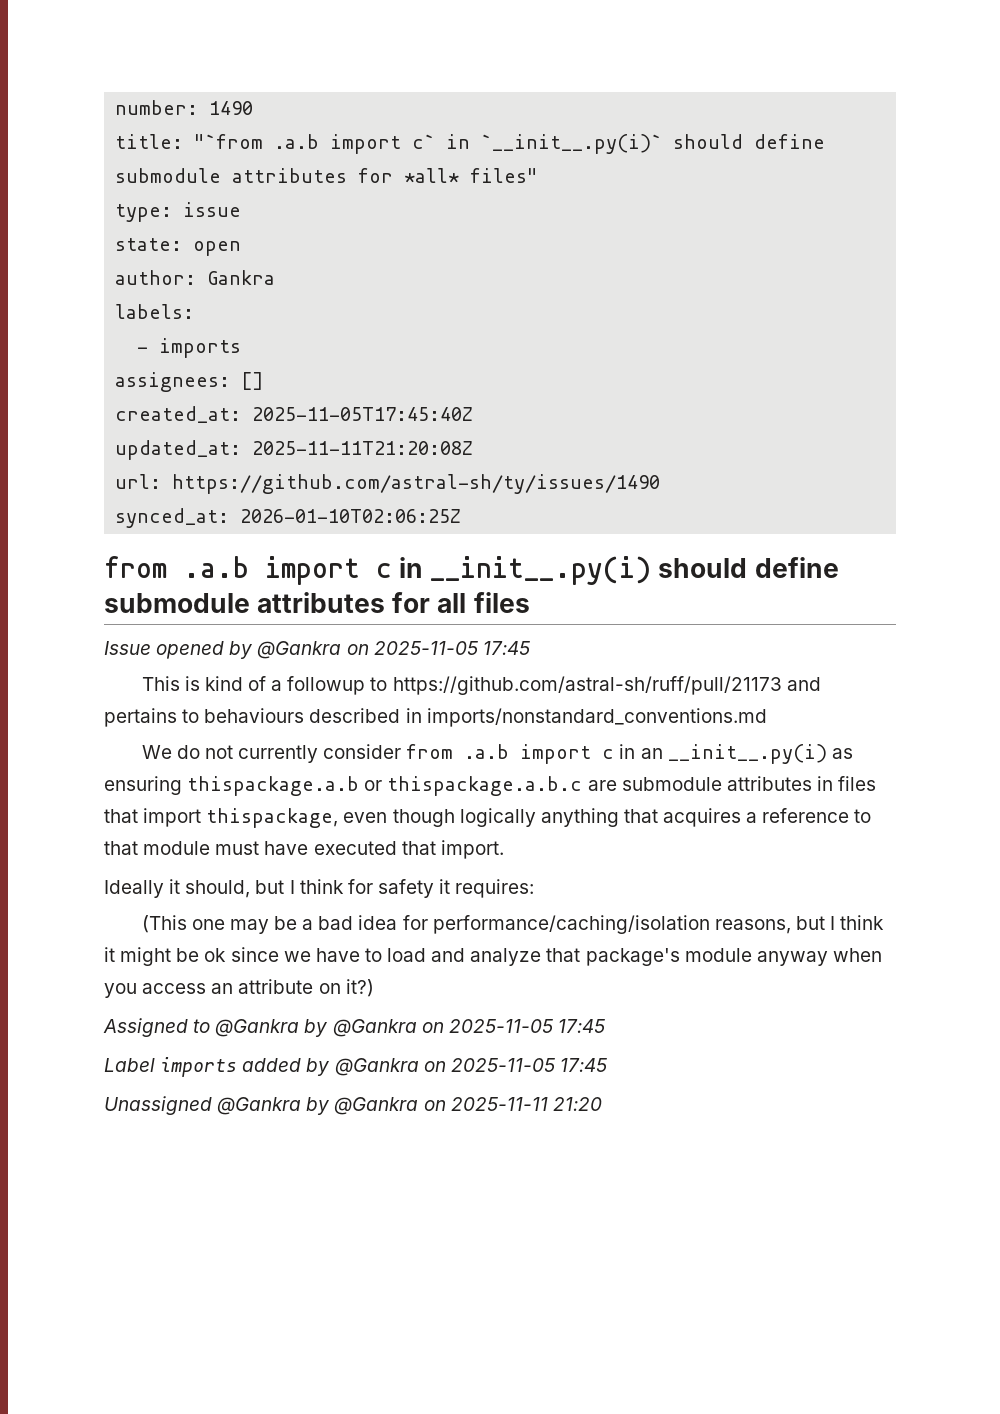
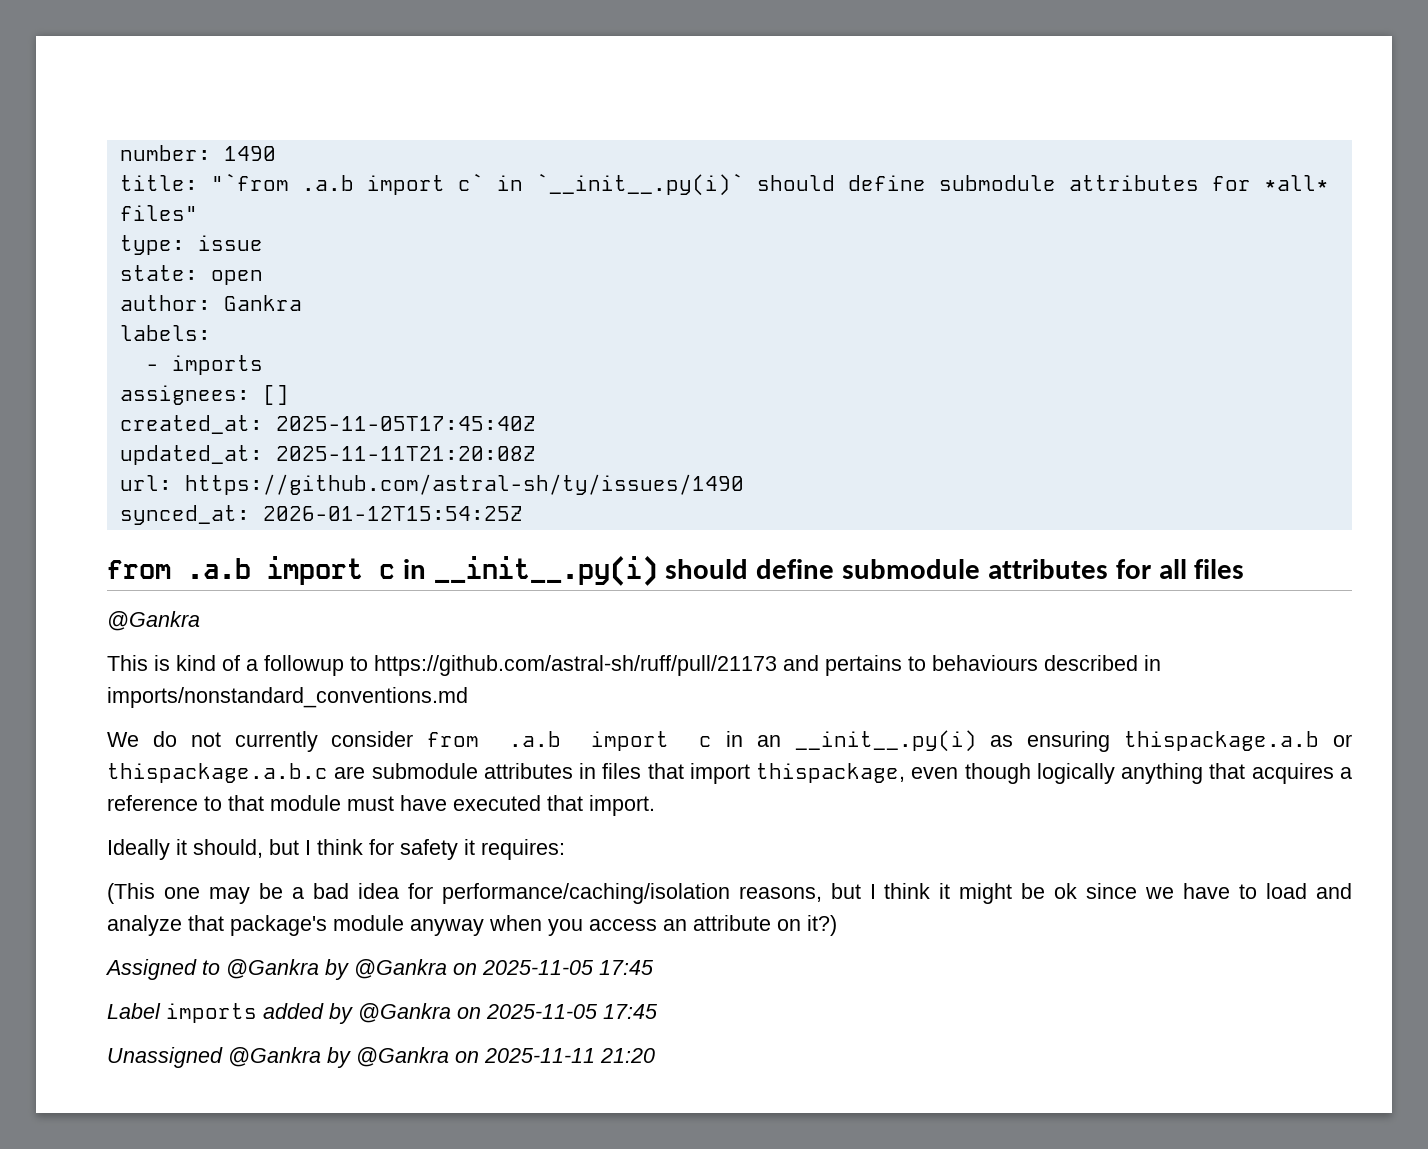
- synced_at: 2026-01-10T02:06:25Z
+ synced_at: 2026-01-12T15:54:25Z
  from .a.b import c in __init__.py(i) should define submodule attributes for all files
- Issue opened by @Gankra on 2025-11-05 17:45
+ @Gankra

